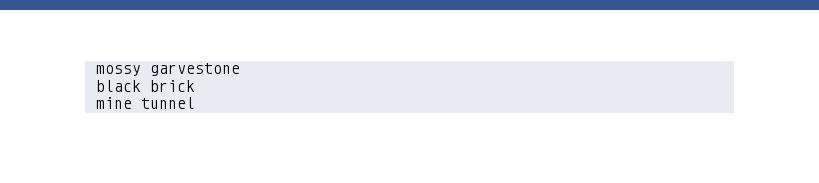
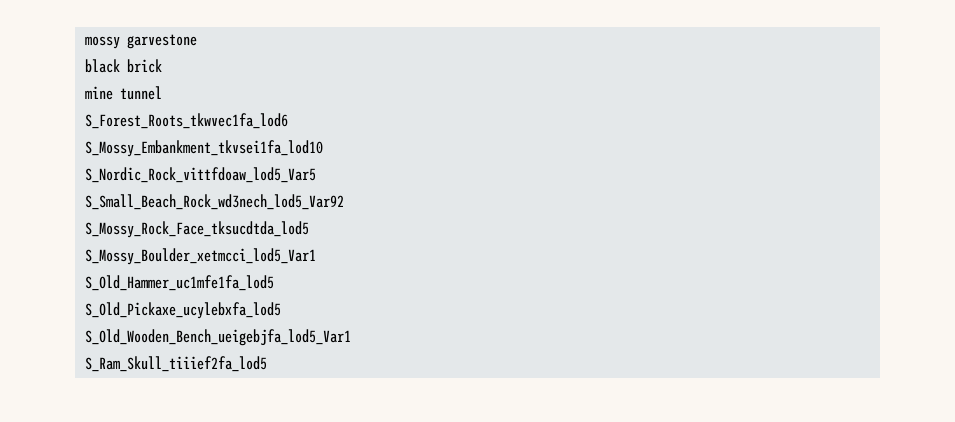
+ S_Forest_Roots_tkwvec1fa_lod6
+ S_Mossy_Embankment_tkvsei1fa_lod10
+ S_Nordic_Rock_vittfdoaw_lod5_Var5
+ S_Small_Beach_Rock_wd3nech_lod5_Var92
+ S_Mossy_Rock_Face_tksucdtda_lod5
+ S_Mossy_Boulder_xetmcci_lod5_Var1
+ S_Old_Hammer_uc1mfe1fa_lod5
+ S_Old_Pickaxe_ucylebxfa_lod5
+ S_Old_Wooden_Bench_ueigebjfa_lod5_Var1
+ S_Ram_Skull_tiiief2fa_lod5

